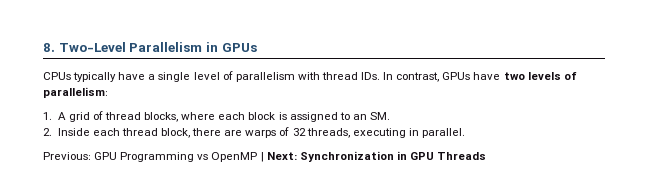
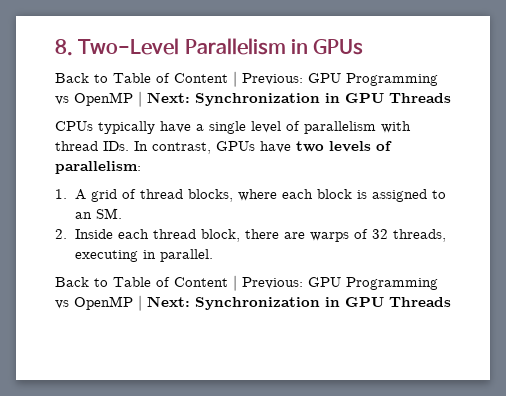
  8. Two-Level Parallelism in GPUs
+ Back to Table of Content | Previous: GPU Programming vs OpenMP | Next: Synchronization in GPU Threads
  2. Inside each thread block, there are warps of 32 threads, executing in parallel.
- Previous: GPU Programming vs OpenMP | Next: Synchronization in GPU Threads
+ Back to Table of Content | Previous: GPU Programming vs OpenMP | Next: Synchronization in GPU Threads

